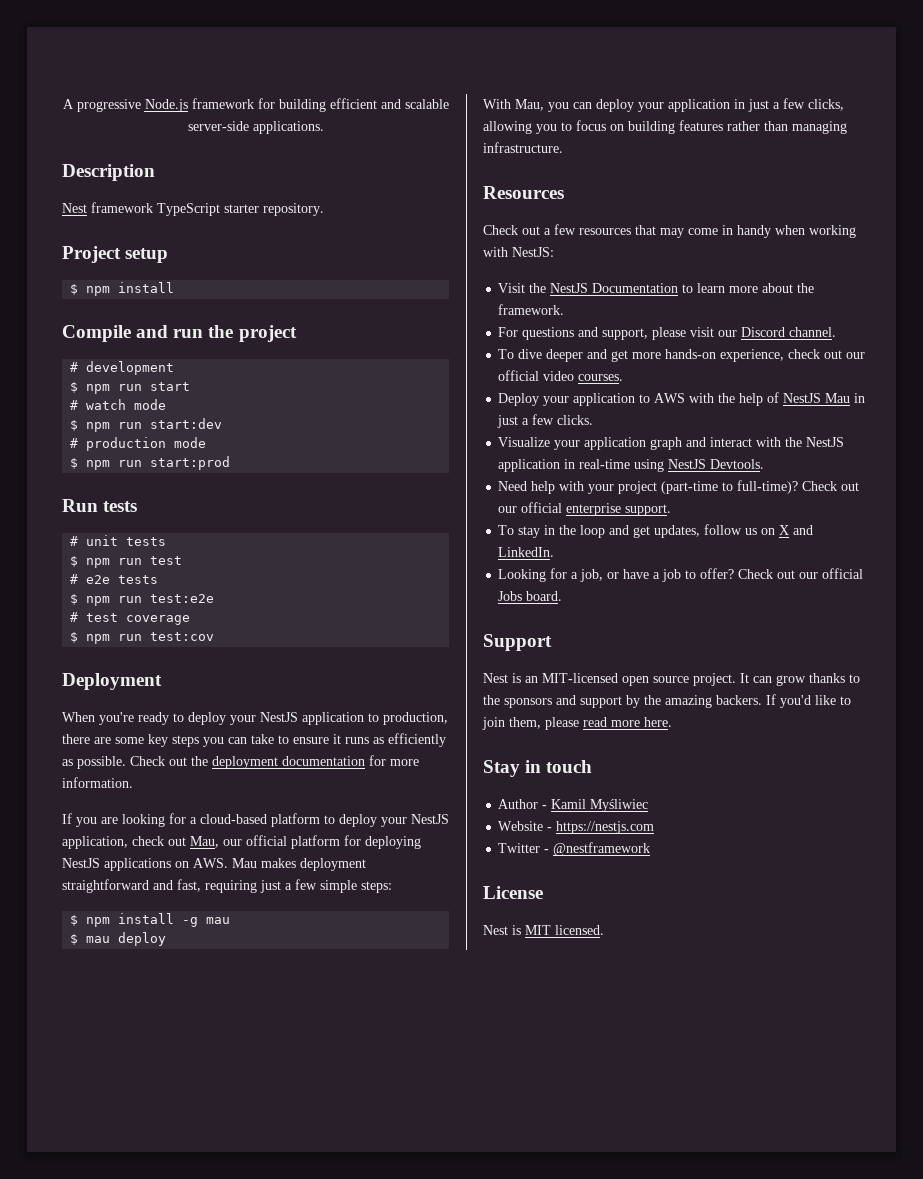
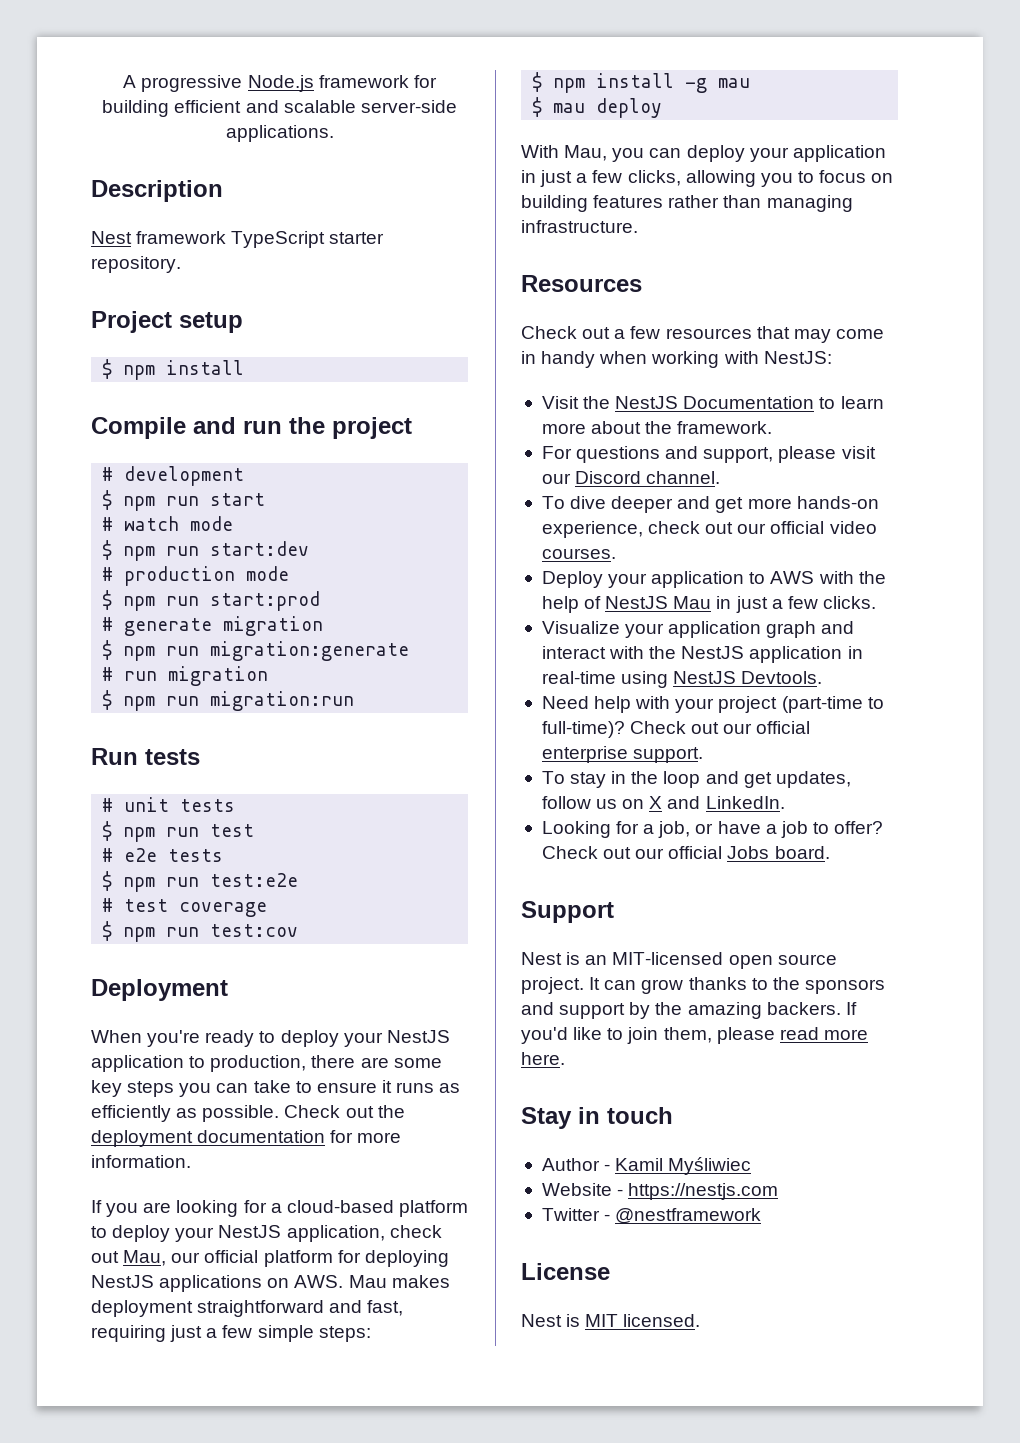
+ # generate migration
+ $ npm run migration:generate
+ # run migration
+ $ npm run migration:run

